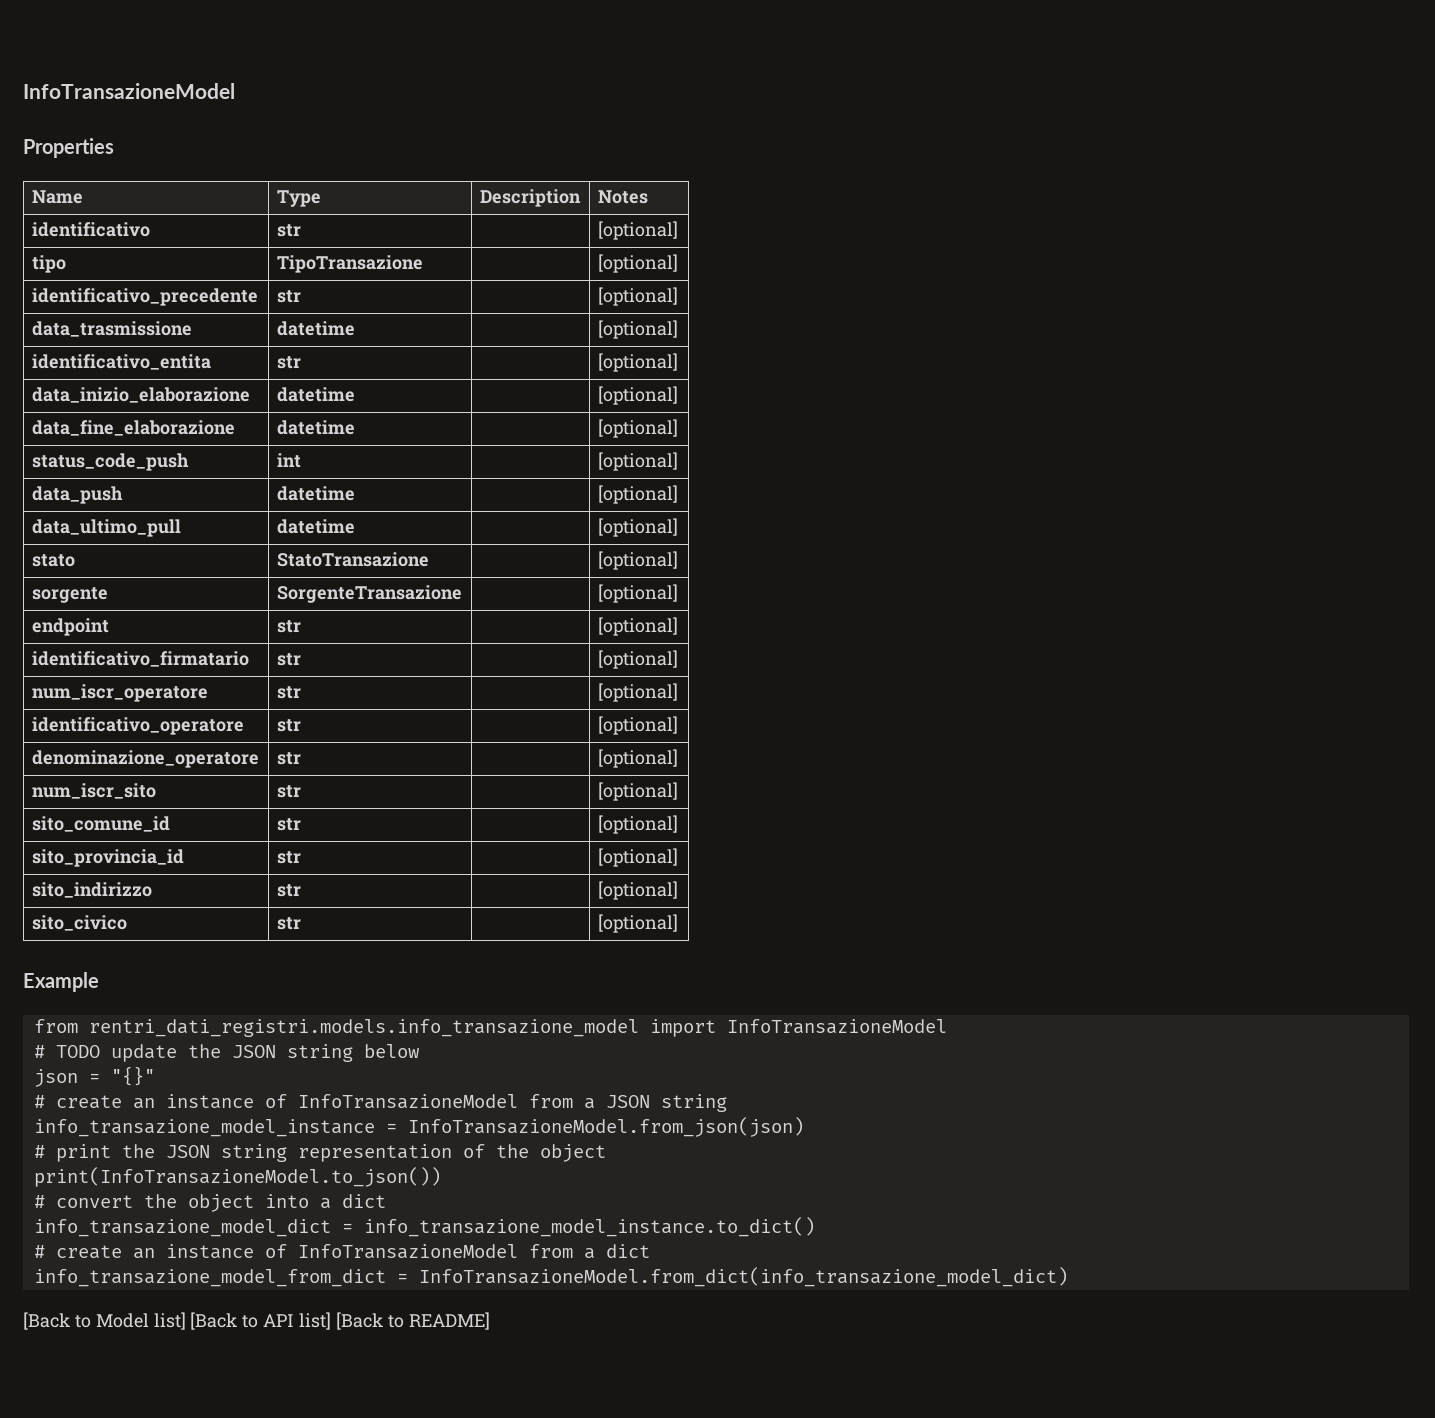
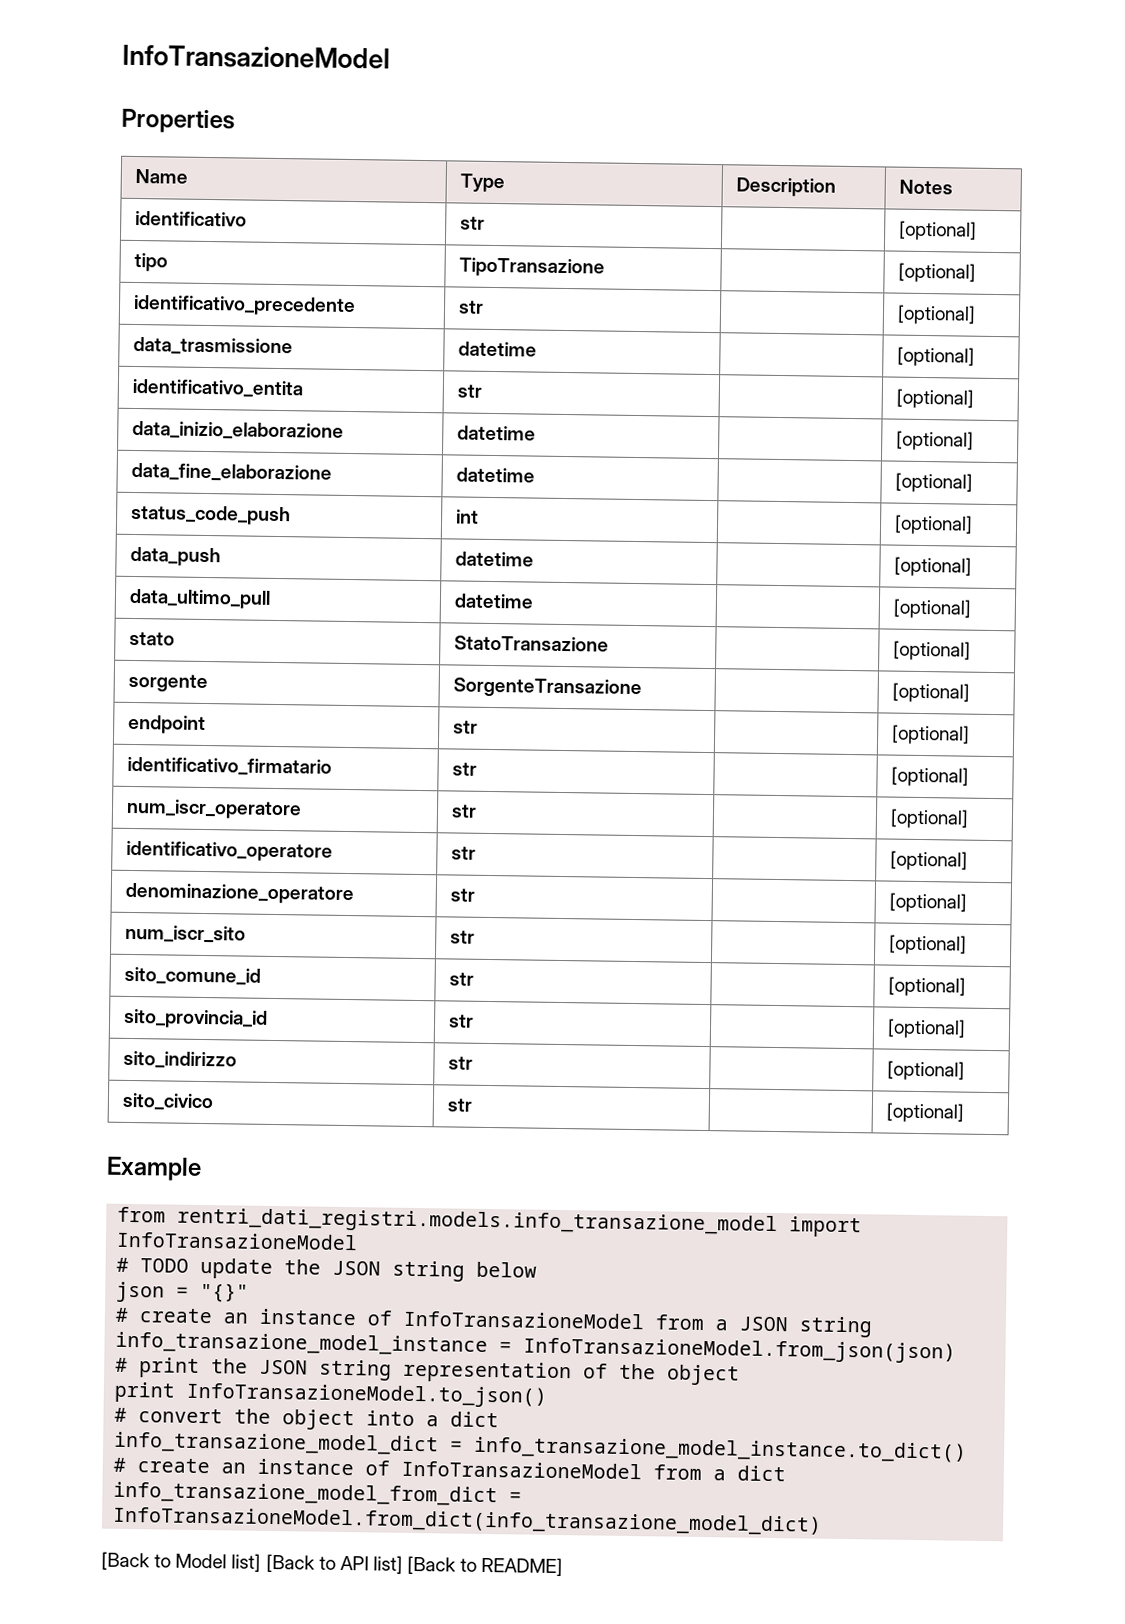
- print(InfoTransazioneModel.to_json())
+ print InfoTransazioneModel.to_json()

